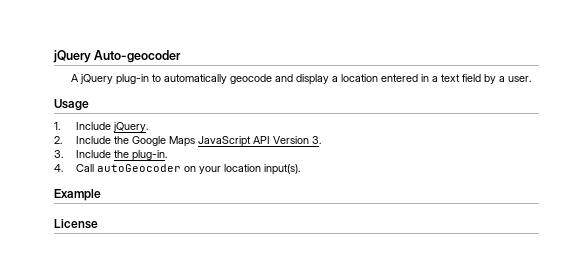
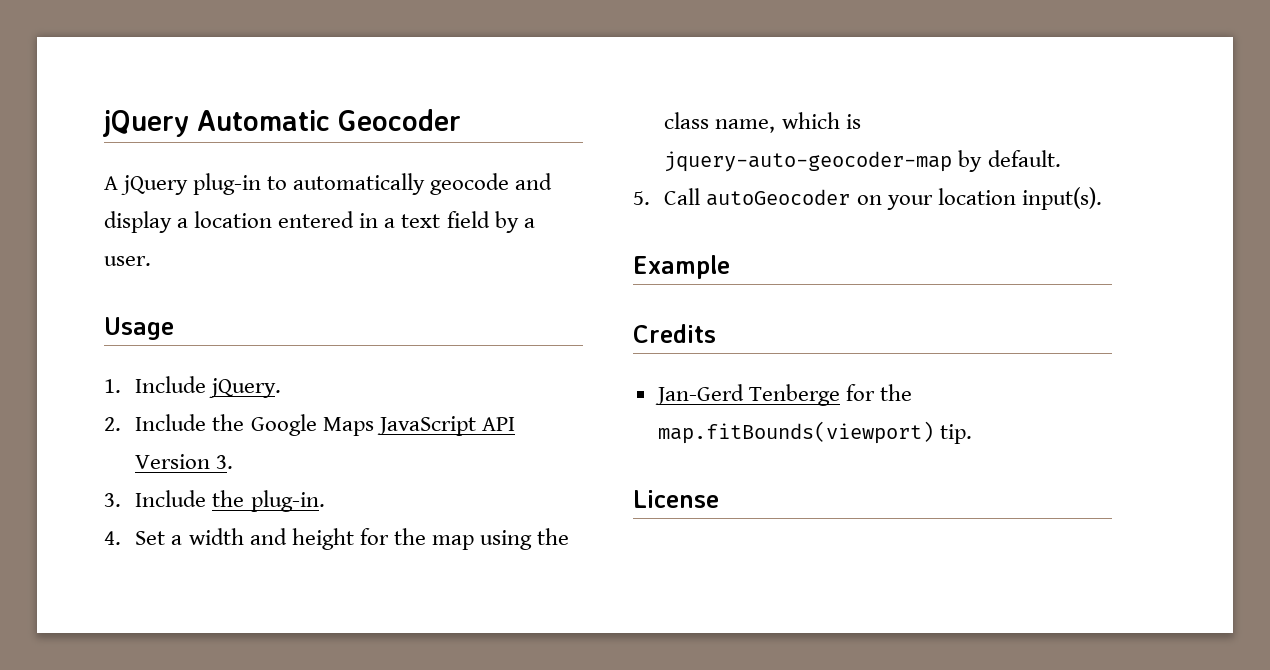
- jQuery Auto-geocoder
+ jQuery Automatic Geocoder
- 4. Call autoGeocoder on your location input(s).
+ 4. Set a width and height for the map using the class name, which is jquery-auto-geocoder-map by default.
+ 5. Call autoGeocoder on your location input(s).
+ Credits
+ Jan-Gerd Tenberge for the map.fitBounds(viewport) tip.

